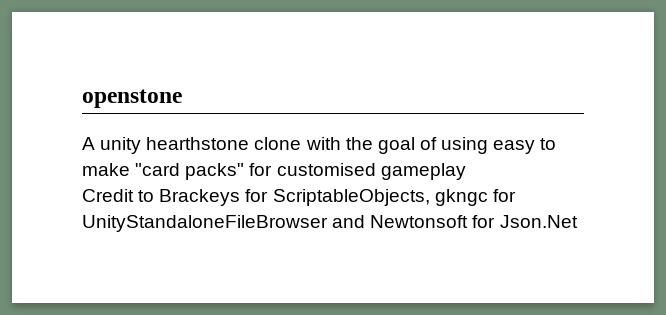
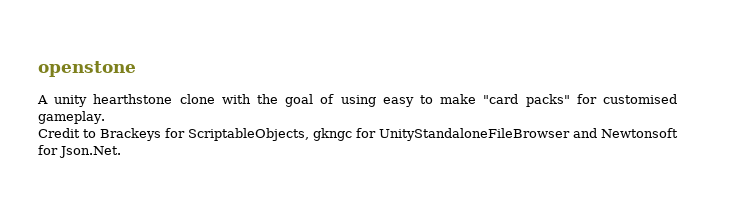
- A unity hearthstone clone with the goal of using easy to make "card packs" for customised gameplay
+ A unity hearthstone clone with the goal of using easy to make "card packs" for customised gameplay.
- Credit to Brackeys for ScriptableObjects, gkngc for UnityStandaloneFileBrowser and Newtonsoft for Json.Net
+ Credit to Brackeys for ScriptableObjects, gkngc for UnityStandaloneFileBrowser and Newtonsoft for Json.Net.

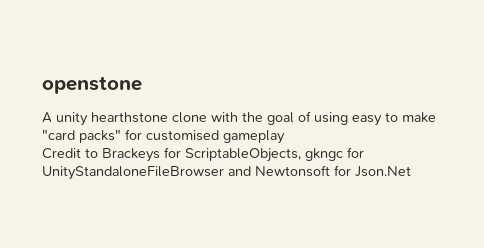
- A unity hearthstone clone with the goal of using easy to make "card packs" for customised gameplay.
+ A unity hearthstone clone with the goal of using easy to make "card packs" for customised gameplay
- Credit to Brackeys for ScriptableObjects, gkngc for UnityStandaloneFileBrowser and Newtonsoft for Json.Net.
+ Credit to Brackeys for ScriptableObjects, gkngc for UnityStandaloneFileBrowser and Newtonsoft for Json.Net

